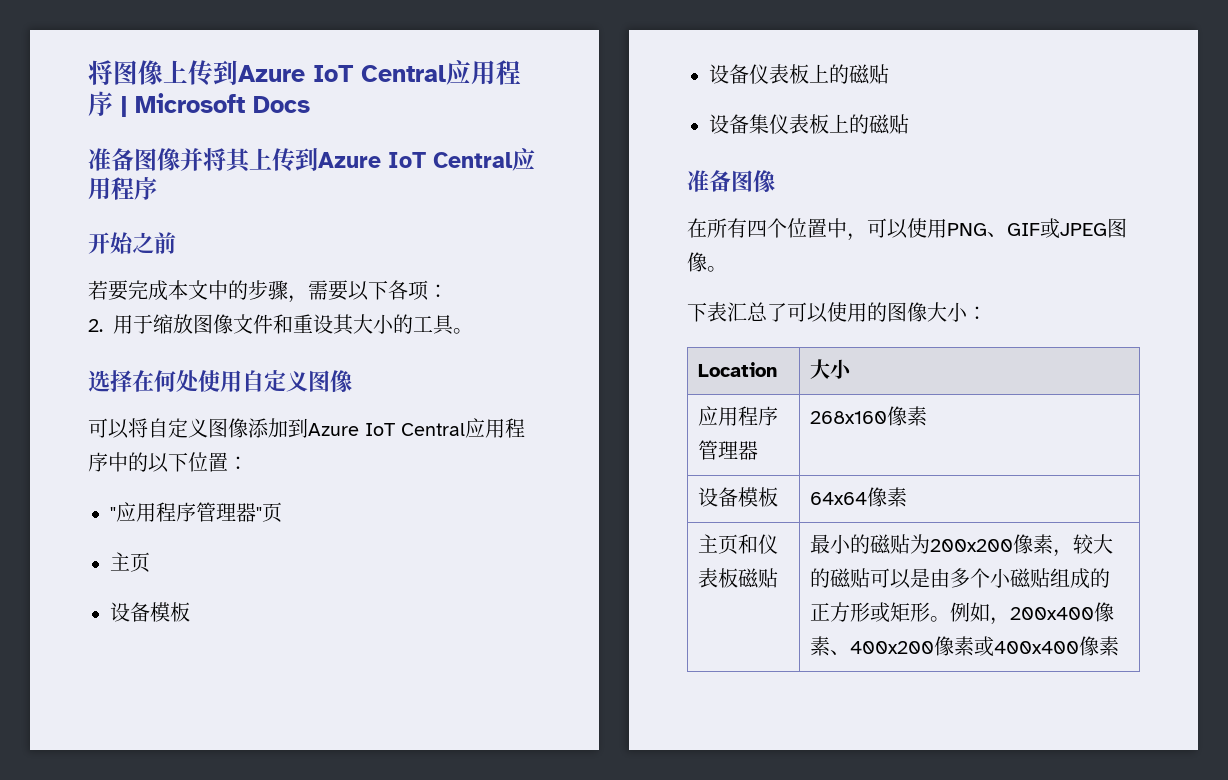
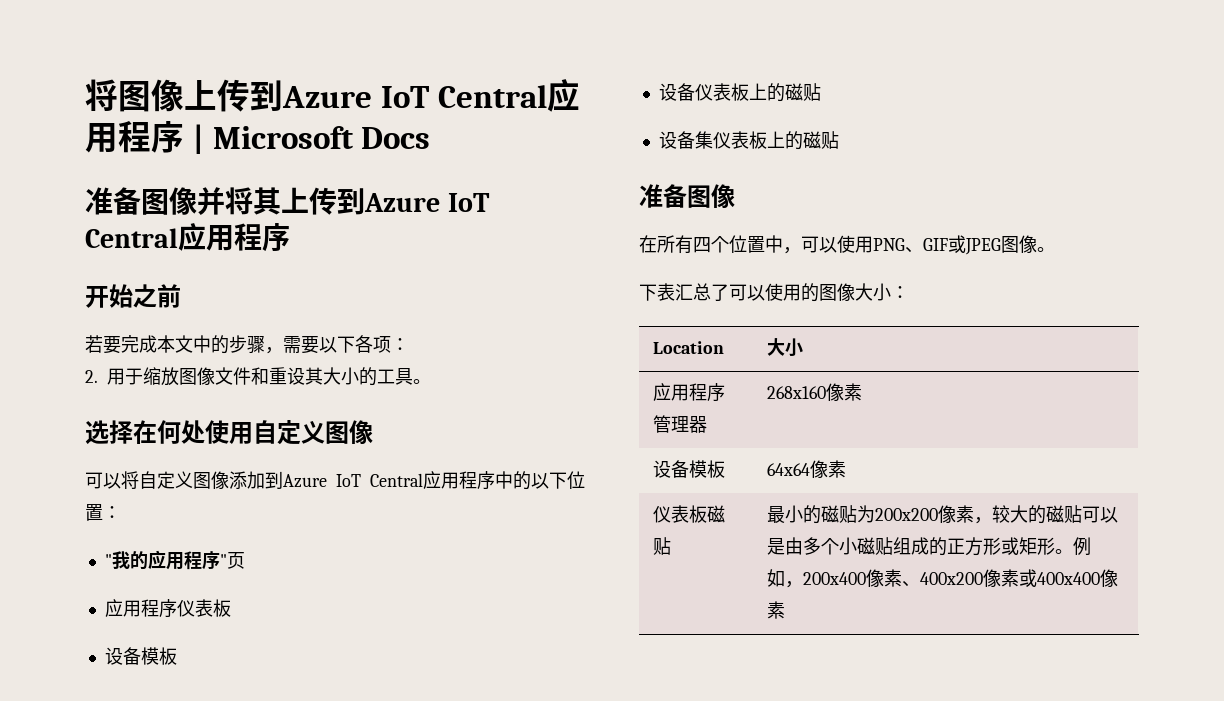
- "应用程序管理器"页
- 主页
+ "我的应用程序"页
+ 应用程序仪表板
- 主页和仪表板磁贴 | 最小的磁贴为200x200像素，较大的磁贴可以是由多个小磁贴组成的正方形或矩形。例如，200x400像素、400x200像素或400x400像素
+ 仪表板磁贴 | 最小的磁贴为200x200像素，较大的磁贴可以是由多个小磁贴组成的正方形或矩形。例如，200x400像素、400x200像素或400x400像素

